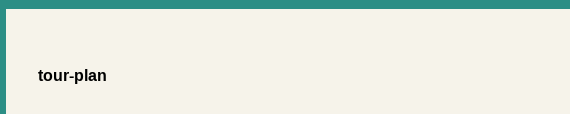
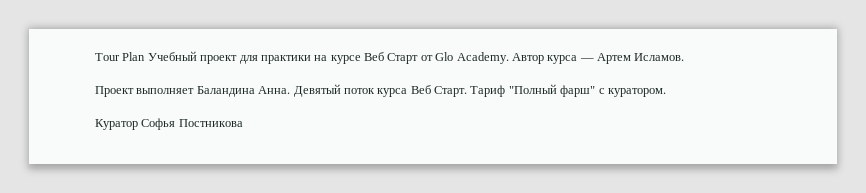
- tour-plan
+ Tour Plan Учебный проект для практики на курсе Веб Старт от Glo Academy. Автор курса — Артем Исламов.
+ Проект выполняет Баландина Анна. Девятый поток курса Веб Старт. Тариф "Полный фарш" с куратором.
+ Куратор Софья Постникова

